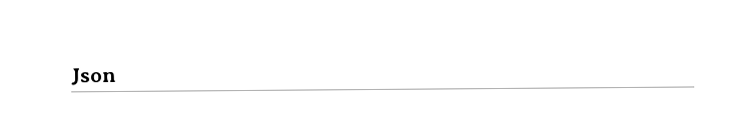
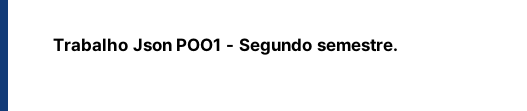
- Json
+ Trabalho Json POO1 - Segundo semestre.

